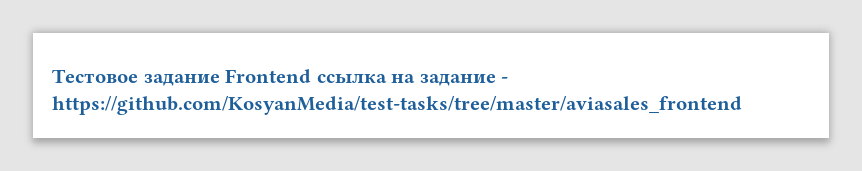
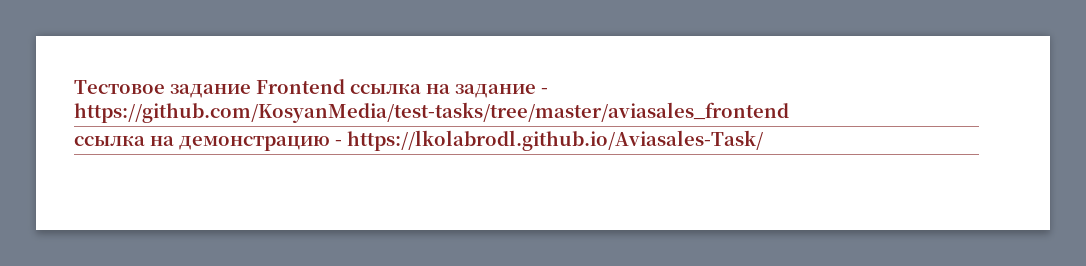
+ ссылка на демонстрацию - https://lkolabrodl.github.io/Aviasales-Task/

